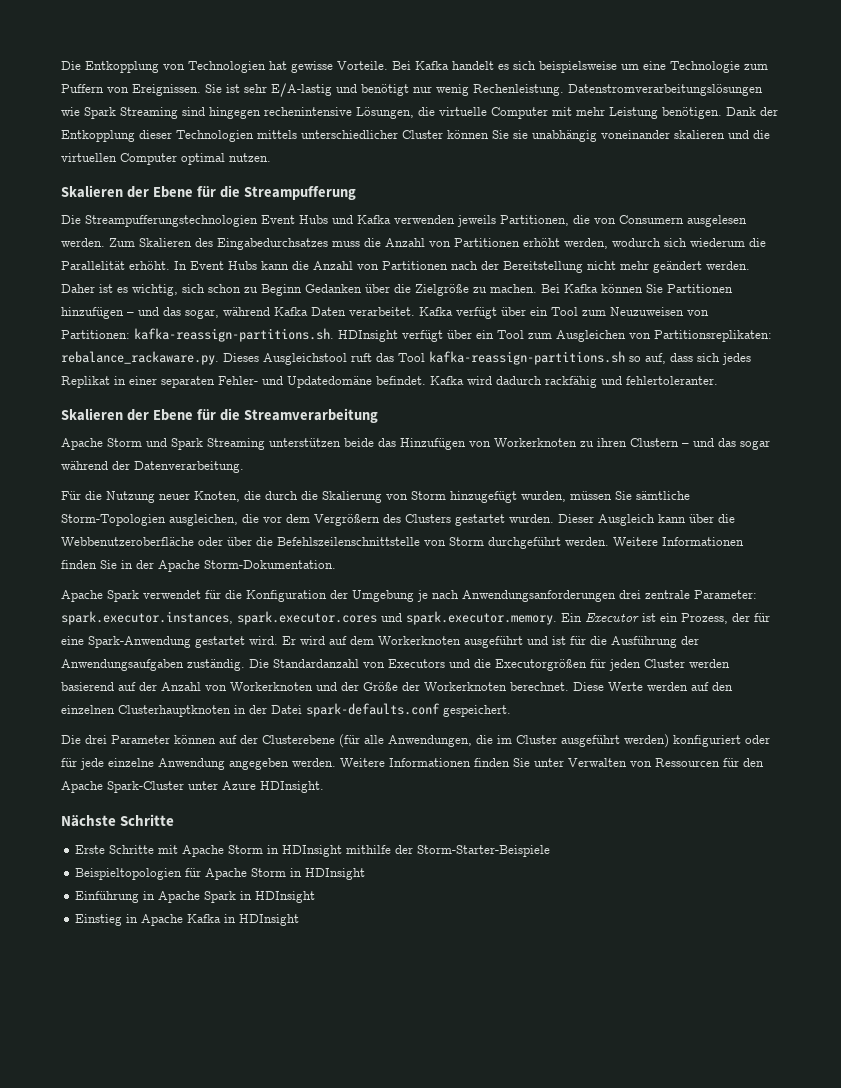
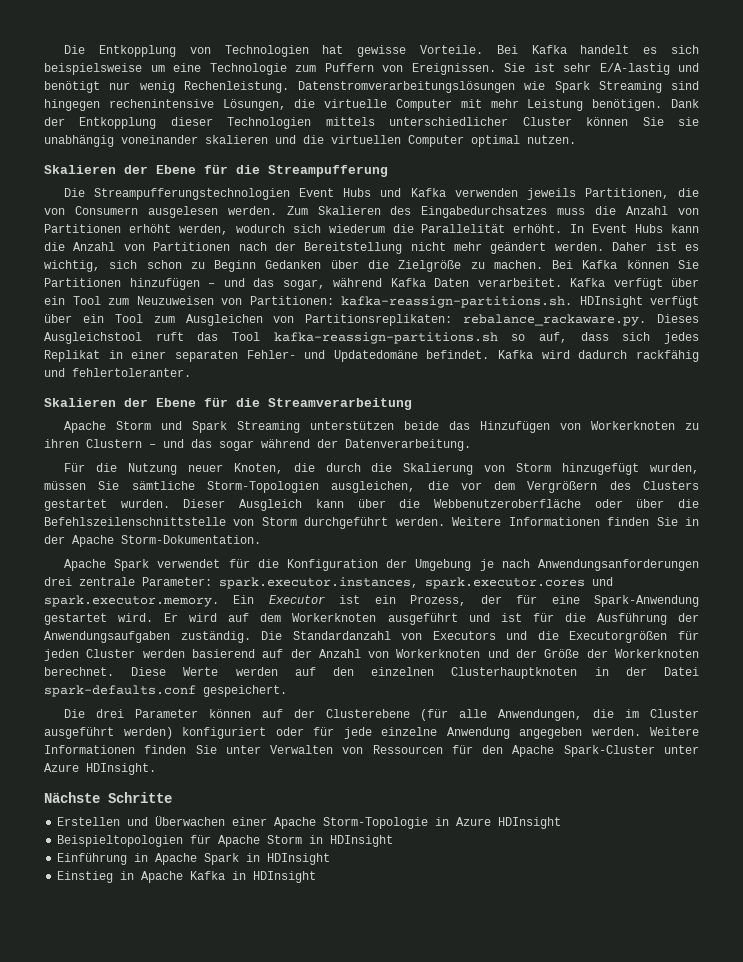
- Erste Schritte mit Apache Storm in HDInsight mithilfe der Storm-Starter-Beispiele
+ Erstellen und Überwachen einer Apache Storm-Topologie in Azure HDInsight

